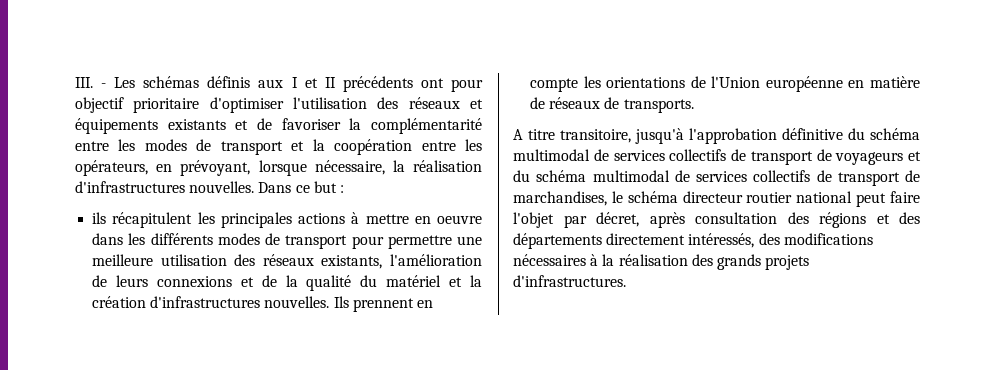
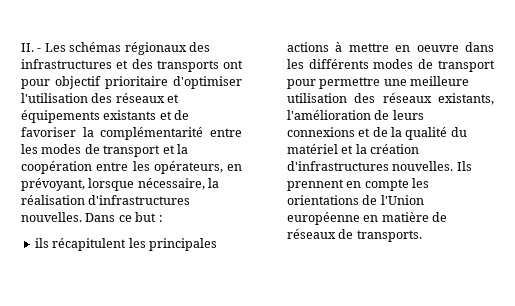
- III. - Les schémas définis aux I et II précédents ont pour objectif prioritaire d'optimiser l'utilisation des réseaux et équipements existants et de favoriser la complémentarité entre les modes de transport et la coopération entre les opérateurs, en prévoyant, lorsque nécessaire, la réalisation d'infrastructures nouvelles.
+ II. - Les schémas régionaux des infrastructures et des transports ont pour objectif prioritaire d'optimiser l'utilisation des réseaux et équipements existants et de favoriser la complémentarité entre les modes de transport et la coopération entre les opérateurs, en prévoyant, lorsque nécessaire, la réalisation d'infrastructures nouvelles.
- A titre transitoire, jusqu'à l'approbation définitive du schéma multimodal de services collectifs de transport de voyageurs et du schéma multimodal de services collectifs de transport de marchandises, le schéma directeur routier national peut faire l'objet par décret, après consultation des régions et des départements directement intéressés, des modifications nécessaires à la réalisation des grands projets d'infrastructures.

